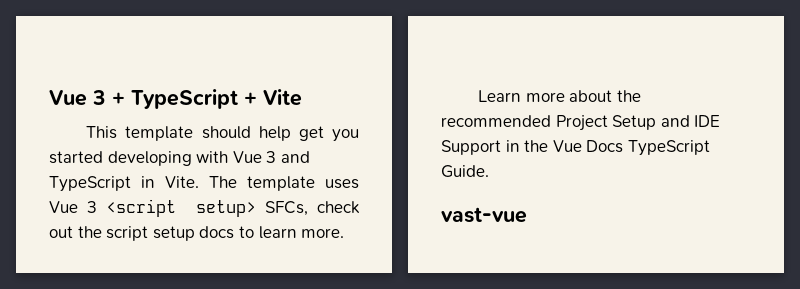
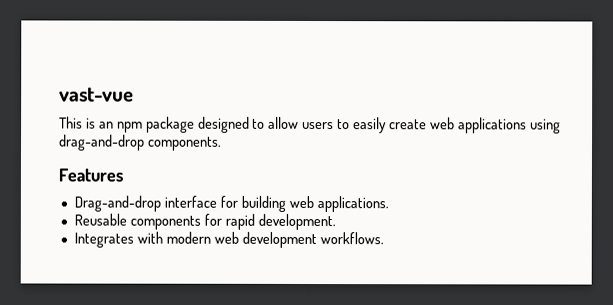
- Vue 3 + TypeScript + Vite
- This template should help get you started developing with Vue 3 and TypeScript in Vite. The template uses Vue 3 <script setup> SFCs, check out the script setup docs to learn more.
- Learn more about the recommended Project Setup and IDE Support in the Vue Docs TypeScript Guide.
  vast-vue
+ This is an npm package designed to allow users to easily create web applications using drag-and-drop components.
+ Features
+ Drag-and-drop interface for building web applications.
+ Reusable components for rapid development.
+ Integrates with modern web development workflows.

